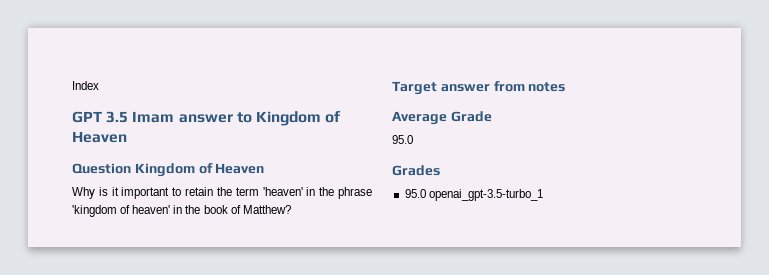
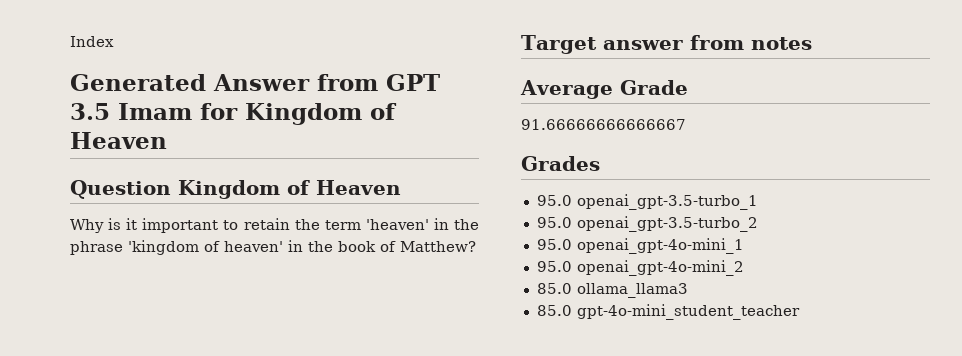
- GPT 3.5 Imam answer to Kingdom of Heaven
+ Generated Answer from GPT 3.5 Imam for Kingdom of Heaven
  Average Grade
- 95.0
+ 91.66666666666667
+ 95.0 openai_gpt-3.5-turbo_2
+ 95.0 openai_gpt-4o-mini_1
+ 95.0 openai_gpt-4o-mini_2
+ 85.0 ollama_llama3
+ 85.0 gpt-4o-mini_student_teacher

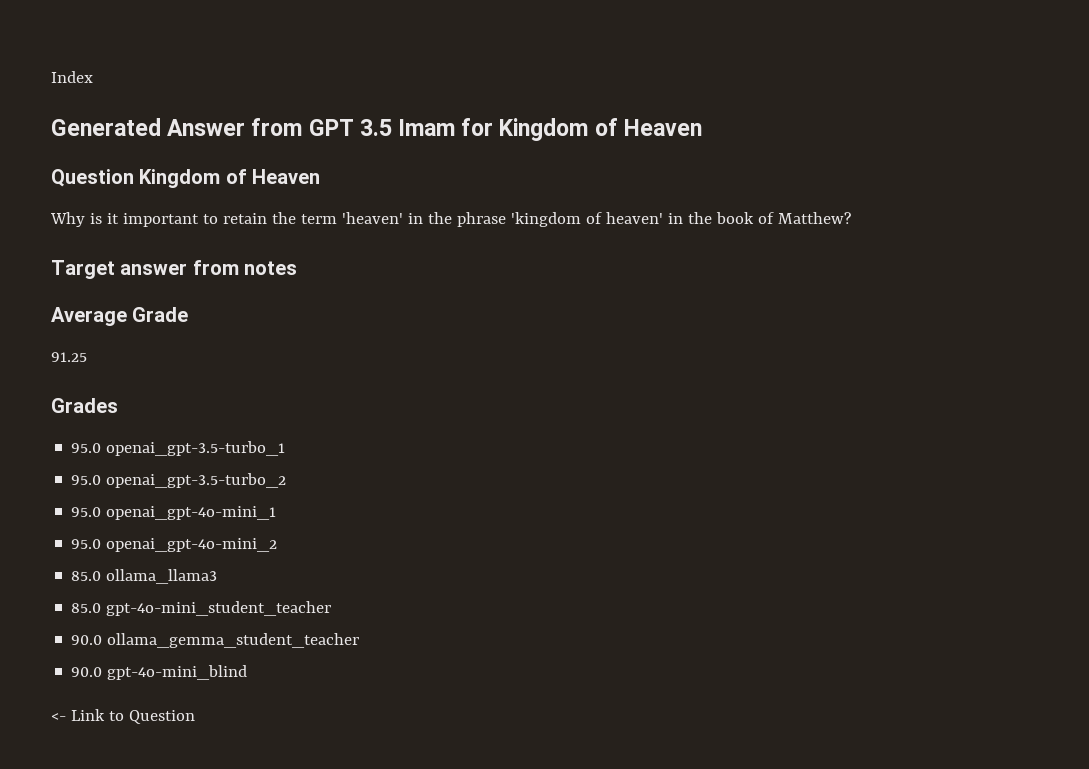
- 91.66666666666667
+ 91.25
+ 90.0 ollama_gemma_student_teacher
+ 90.0 gpt-4o-mini_blind
+ <- Link to Question

